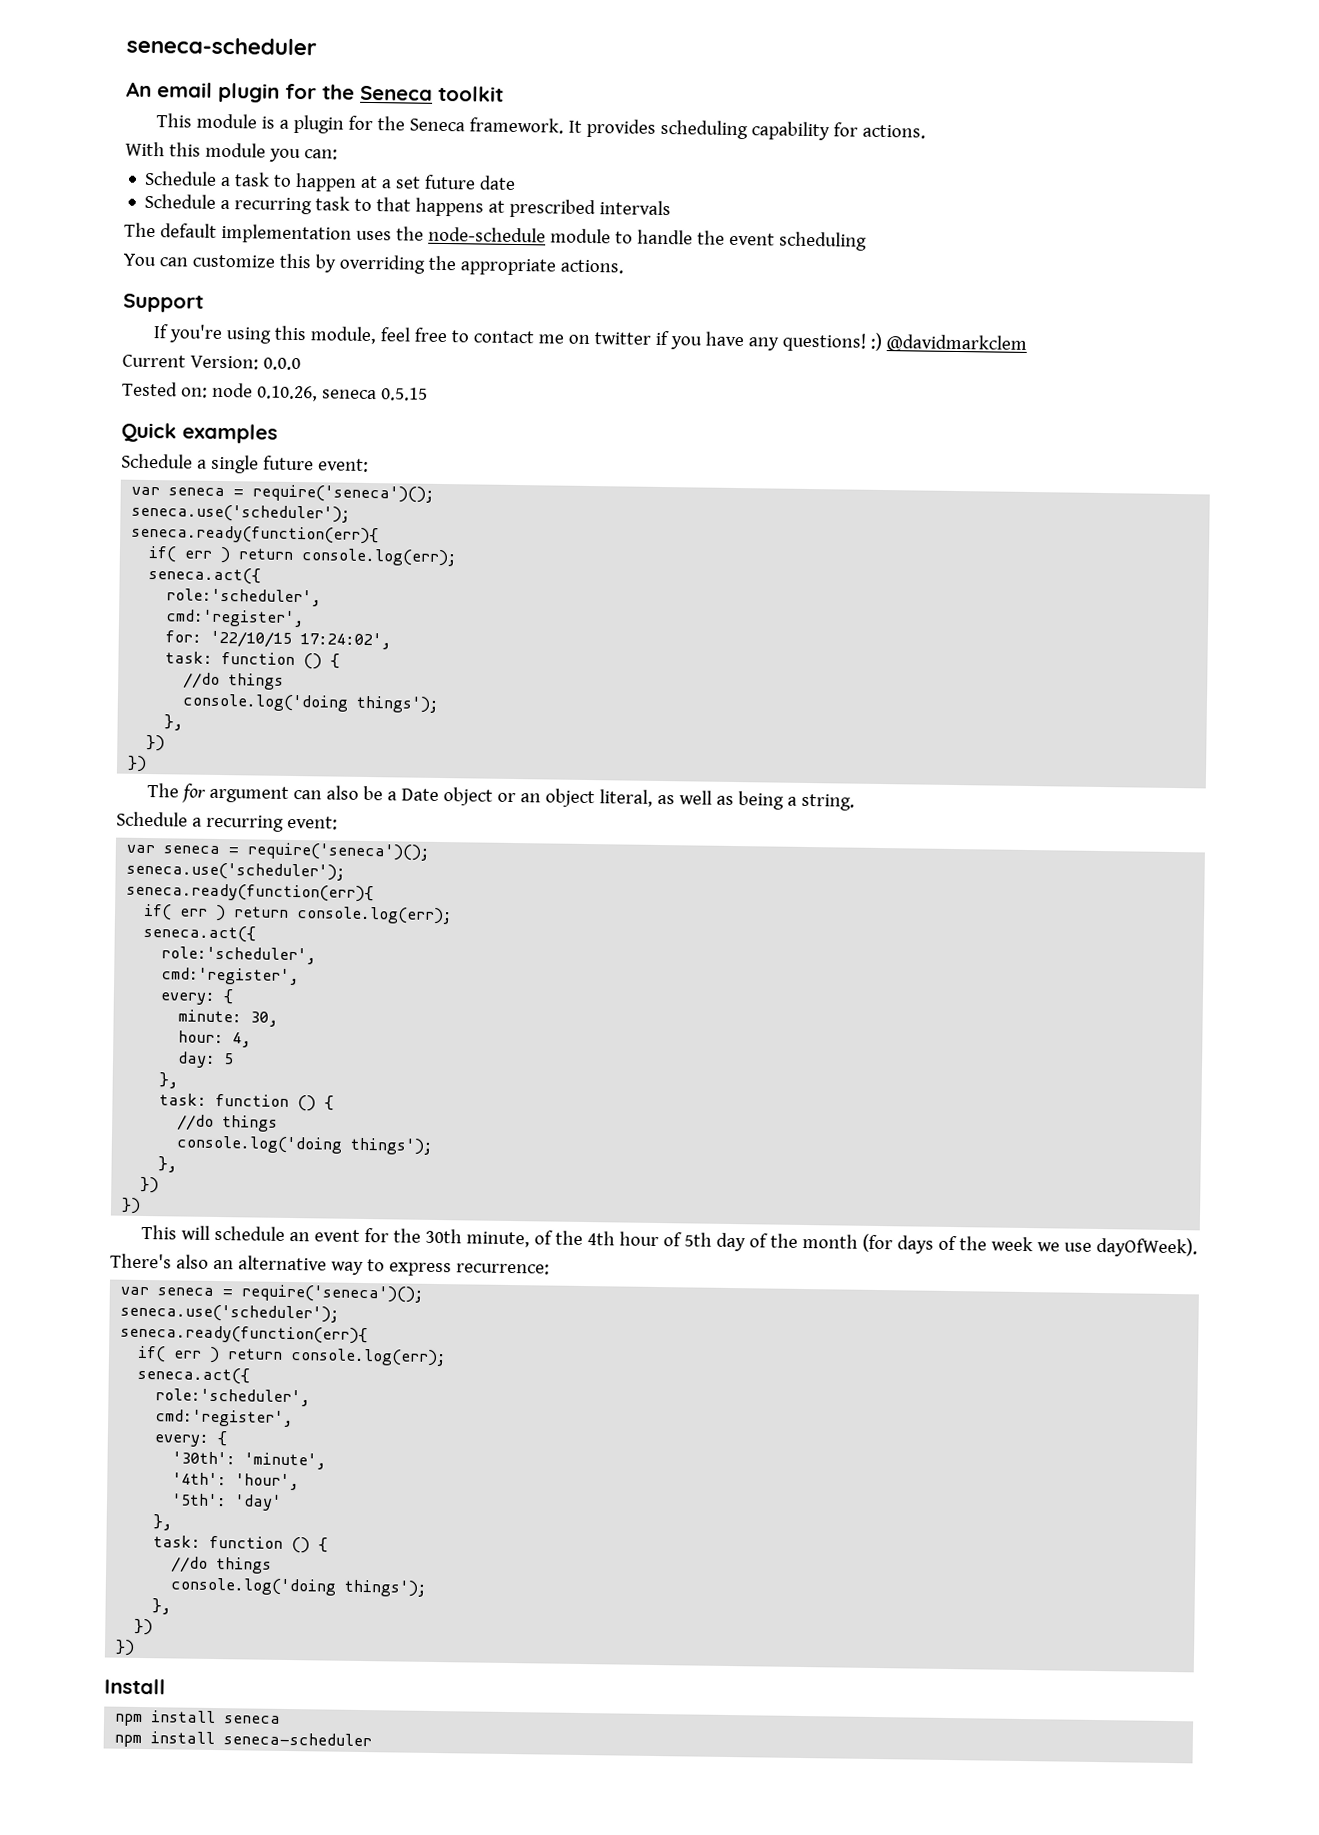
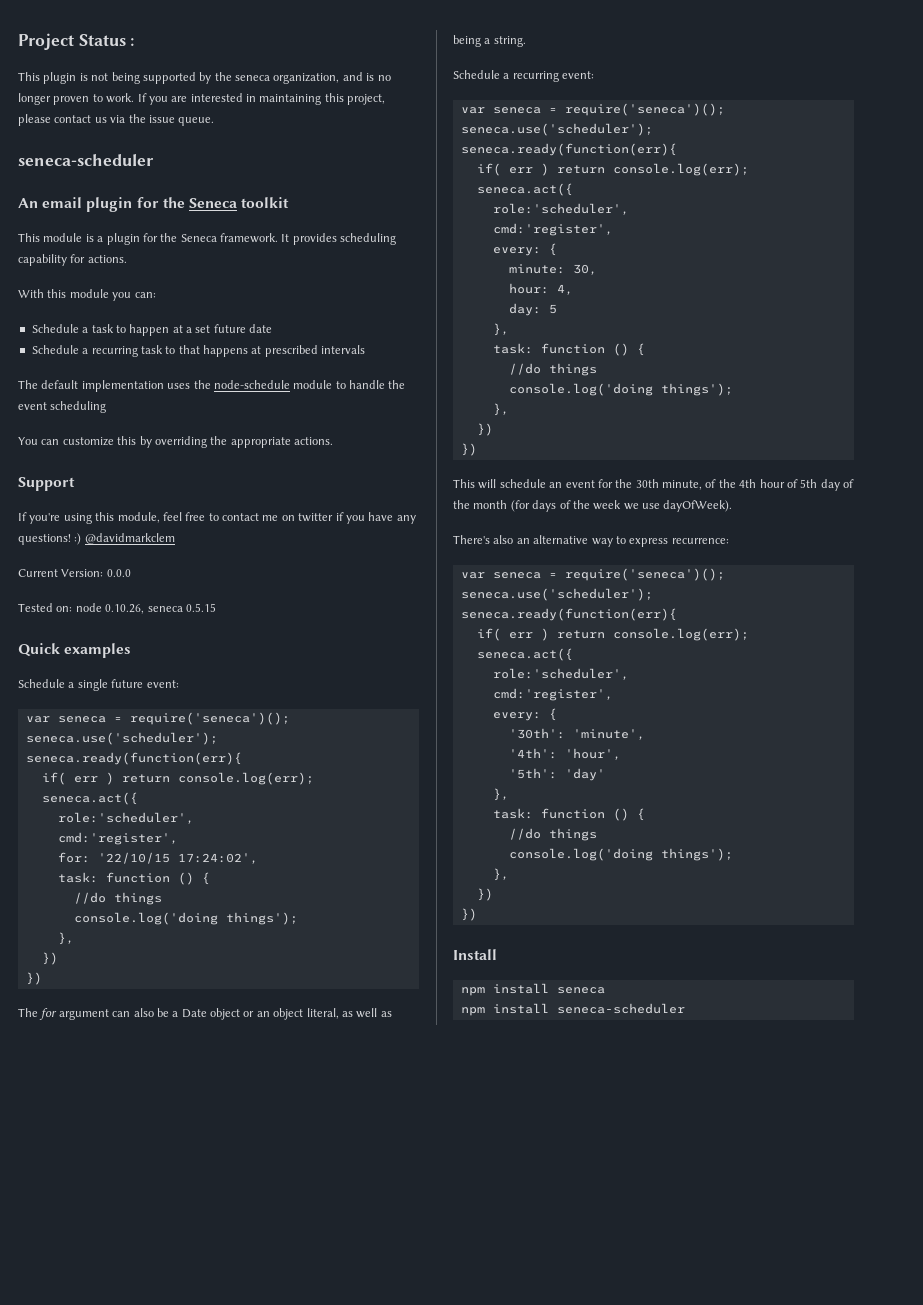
+ Project Status :
+ This plugin is not being supported by the seneca organization, and is no longer proven to work. If you are interested in maintaining this project, please contact us via the issue queue.

